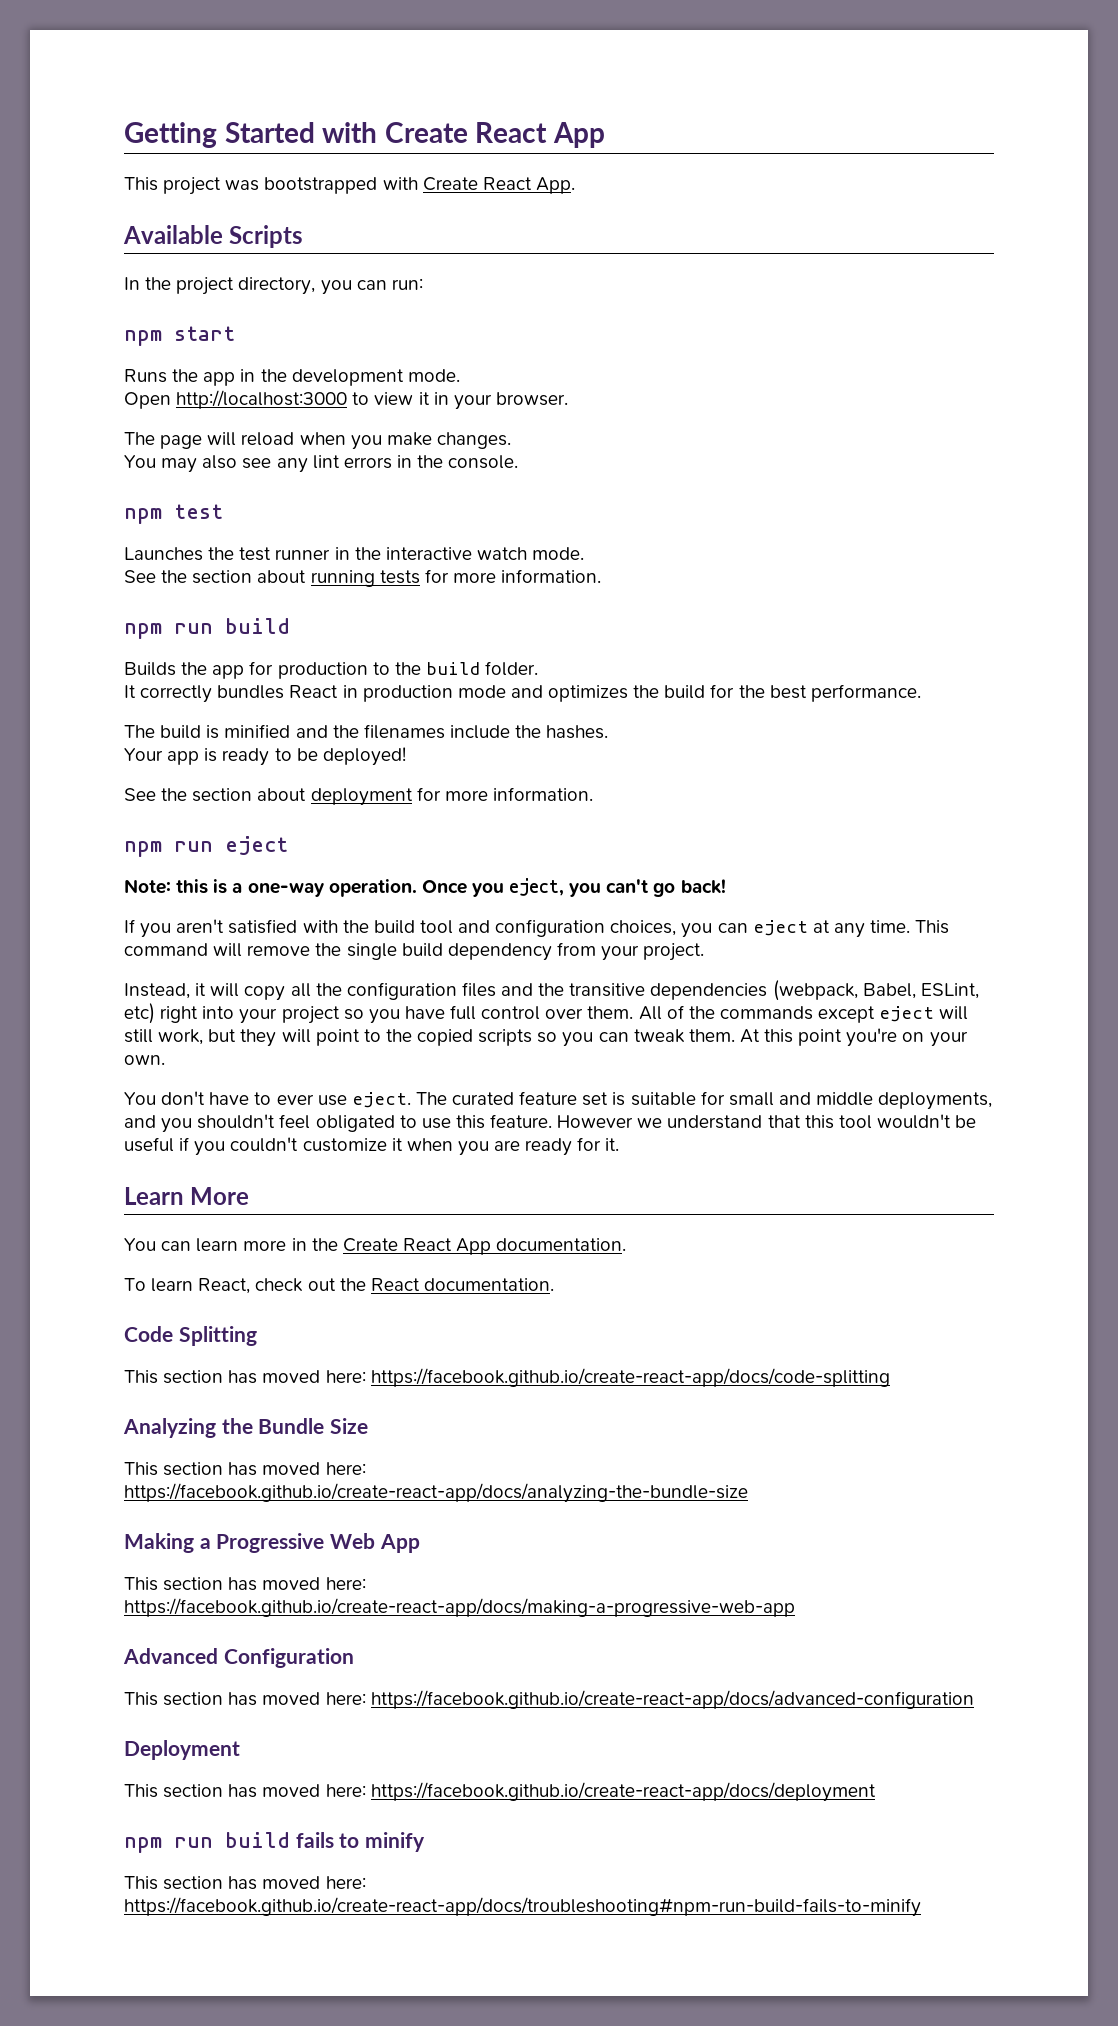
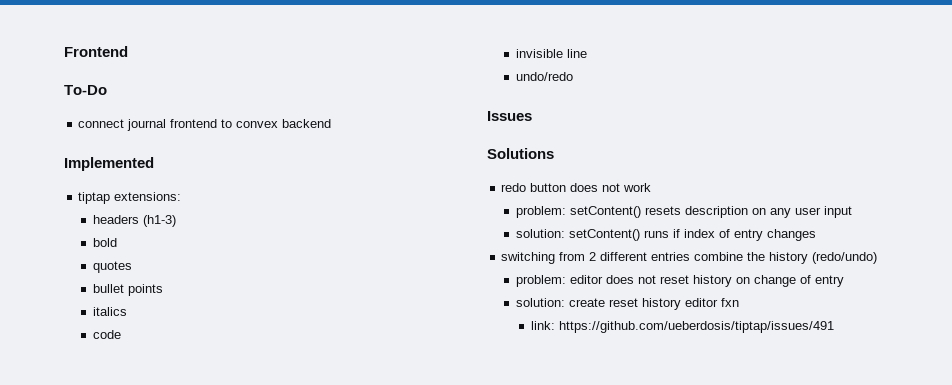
- Getting Started with Create React App
- This project was bootstrapped with Create React App.
- Available Scripts
- In the project directory, you can run:
- npm start
- Runs the app in the development mode.
- Open http://localhost:3000 to view it in your browser.
- The page will reload when you make changes.
- You may also see any lint errors in the console.
- npm test
- Launches the test runner in the interactive watch mode.
- See the section about running tests for more information.
- npm run build
- Builds the app for production to the build folder.
- It correctly bundles React in production mode and optimizes the build for the best performance.
- The build is minified and the filenames include the hashes.
- Your app is ready to be deployed!
- See the section about deployment for more information.
- npm run eject
- Note: this is a one-way operation. Once you eject, you can't go back!
- If you aren't satisfied with the build tool and configuration choices, you can eject at any time. This command will remove the single build dependency from your project.
- Instead, it will copy all the configuration files and the transitive dependencies (webpack, Babel, ESLint, etc) right into your project so you have full control over them. All of the commands except eject will still work, but they will point to the copied scripts so you can tweak them. At this point you're on your own.
- You don't have to ever use eject. The curated feature set is suitable for small and middle deployments, and you shouldn't feel obligated to use this feature. However we understand that this tool wouldn't be useful if you couldn't customize it when you are ready for it.
- Learn More
- You can learn more in the Create React App documentation.
- To learn React, check out the React documentation.
- Code Splitting
- This section has moved here: https://facebook.github.io/create-react-app/docs/code-splitting
- Analyzing the Bundle Size
- This section has moved here: https://facebook.github.io/create-react-app/docs/analyzing-the-bundle-size
- Making a Progressive Web App
- This section has moved here: https://facebook.github.io/create-react-app/docs/making-a-progressive-web-app
- Advanced Configuration
- This section has moved here: https://facebook.github.io/create-react-app/docs/advanced-configuration
- Deployment
- This section has moved here: https://facebook.github.io/create-react-app/docs/deployment
- npm run build fails to minify
- This section has moved here: https://facebook.github.io/create-react-app/docs/troubleshooting#npm-run-build-fails-to-minify
+ Frontend
+ To-Do
+ connect journal frontend to convex backend
+ Implemented
+ tiptap extensions:
+ headers (h1-3)
+ bold
+ quotes
+ bullet points
+ italics
+ code
+ invisible line
+ undo/redo
+ Issues
+ Solutions
+ redo button does not work
+ problem: setContent() resets description on any user input
+ solution: setContent() runs if index of entry changes
+ switching from 2 different entries combine the history (redo/undo)
+ problem: editor does not reset history on change of entry
+ solution: create reset history editor fxn
+ link: https://github.com/ueberdosis/tiptap/issues/491

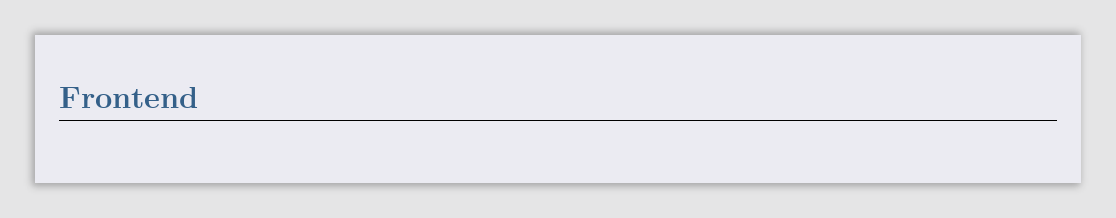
- To-Do
- connect journal frontend to convex backend
- Implemented
- tiptap extensions:
- headers (h1-3)
- bold
- quotes
- bullet points
- italics
- code
- invisible line
- undo/redo
- Issues
- Solutions
- redo button does not work
- problem: setContent() resets description on any user input
- solution: setContent() runs if index of entry changes
- switching from 2 different entries combine the history (redo/undo)
- problem: editor does not reset history on change of entry
- solution: create reset history editor fxn
- link: https://github.com/ueberdosis/tiptap/issues/491

